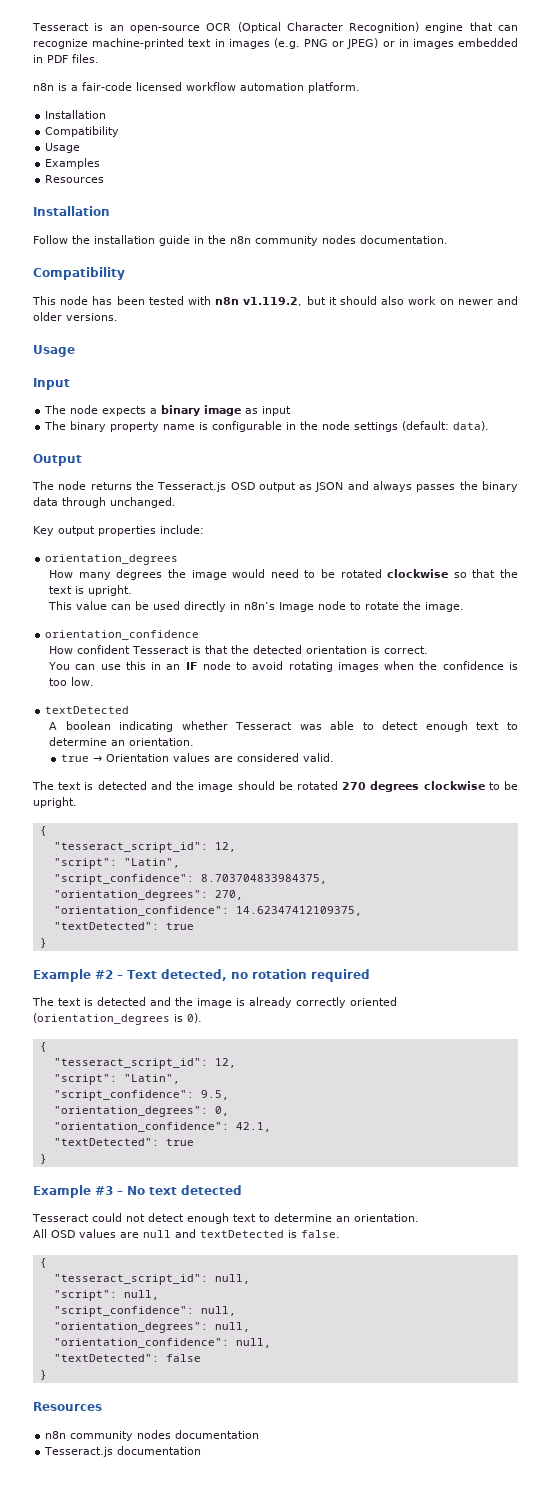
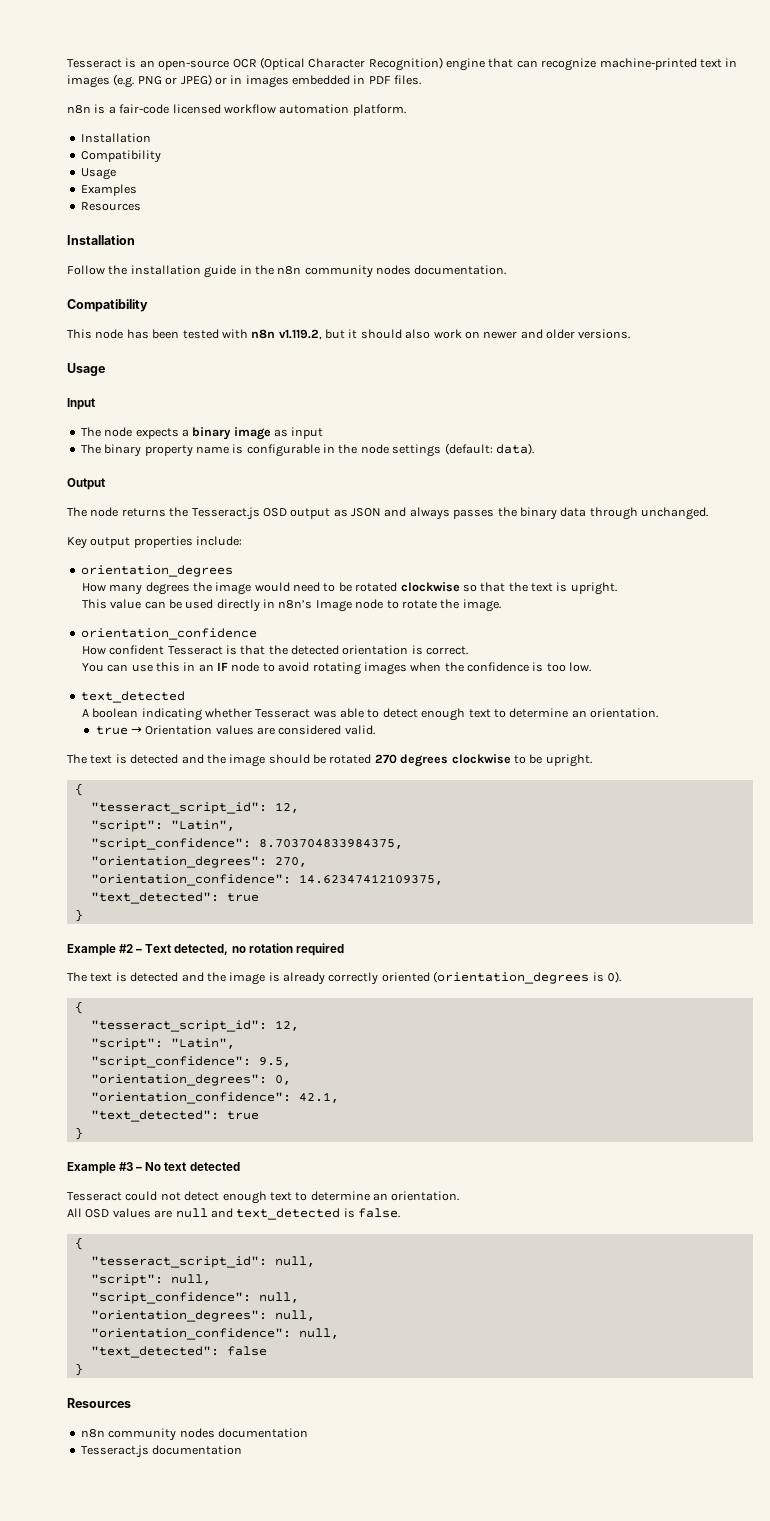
  You can use this in an IF node to avoid rotating images when the confidence is too low.
- textDetected
+ text_detected
  "orientation_confidence": 14.62347412109375,
- "textDetected": true
+ "text_detected": true
  "orientation_confidence": 42.1,
- "textDetected": true
+ "text_detected": true
- All OSD values are null and textDetected is false.
+ All OSD values are null and text_detected is false.
- "textDetected": false
+ "text_detected": false

